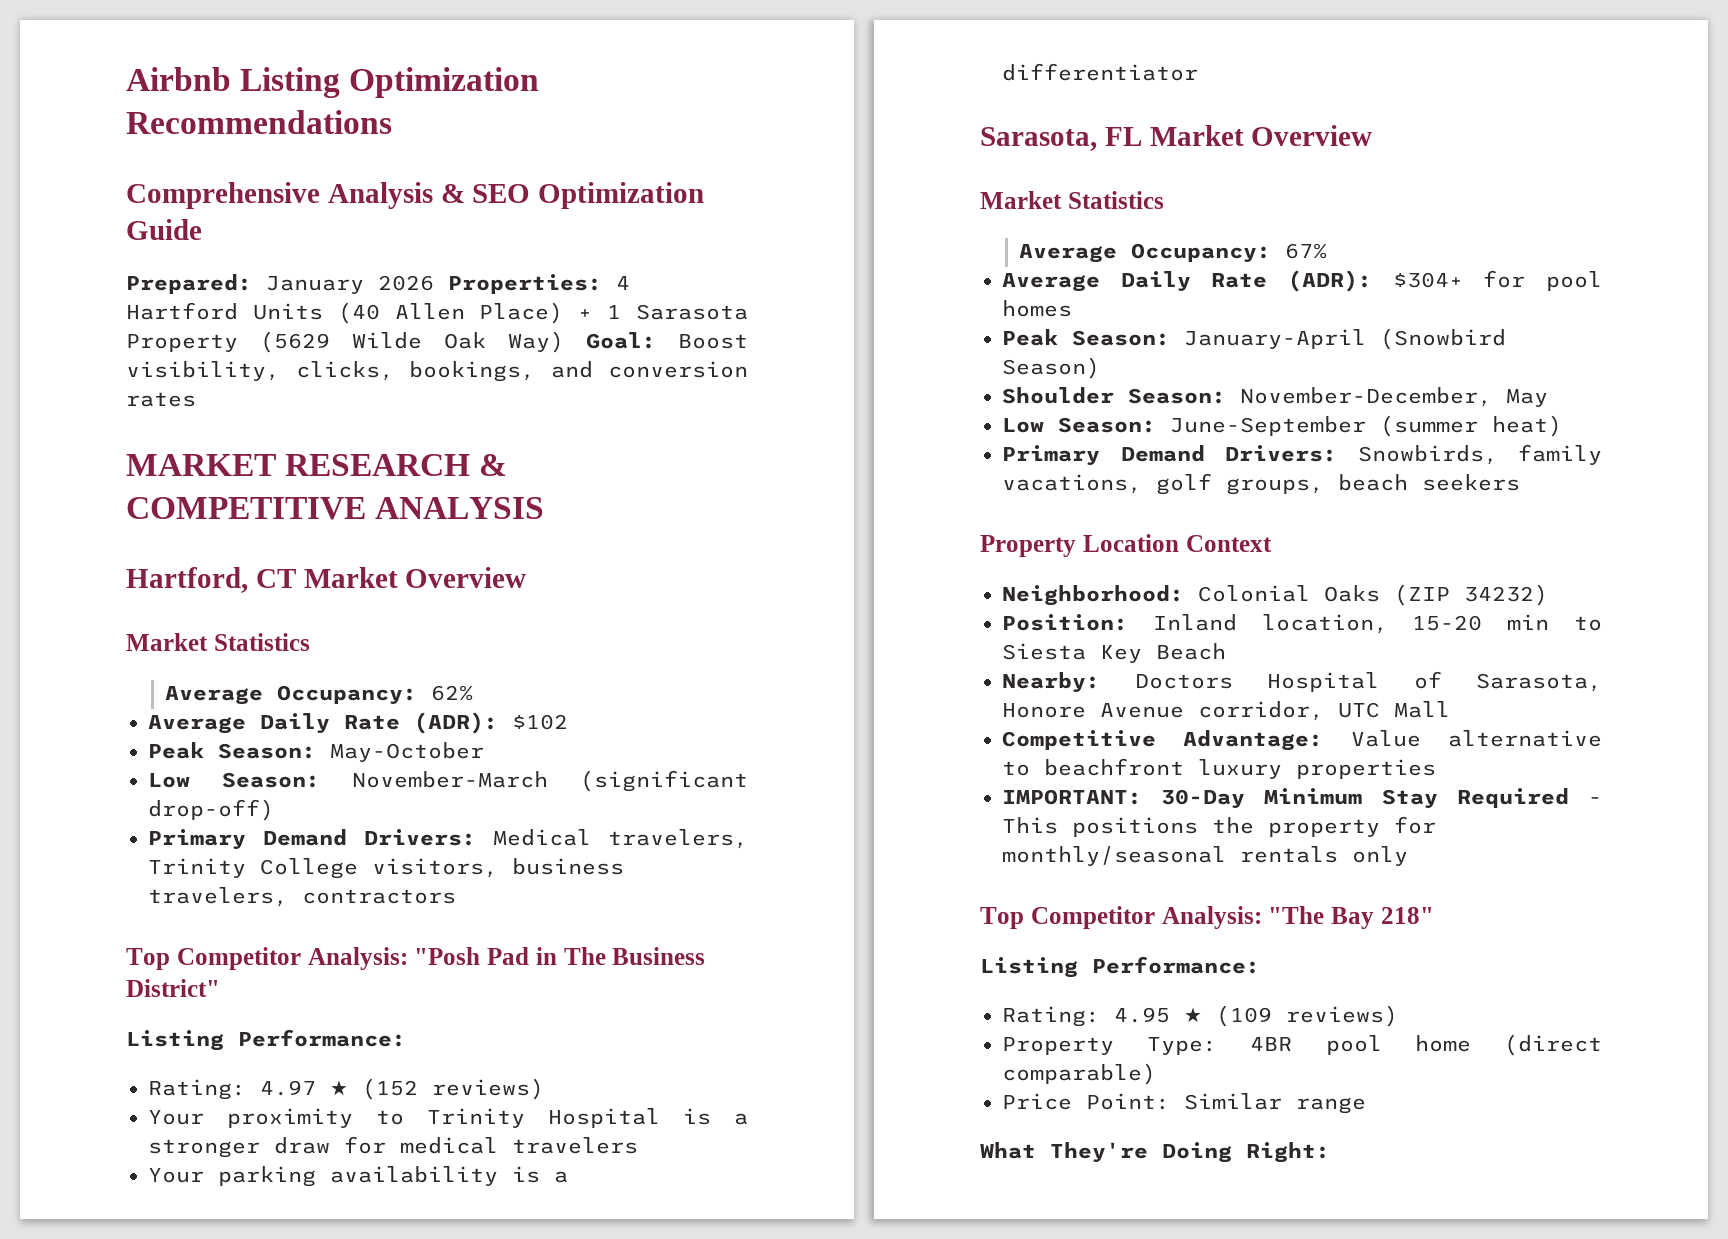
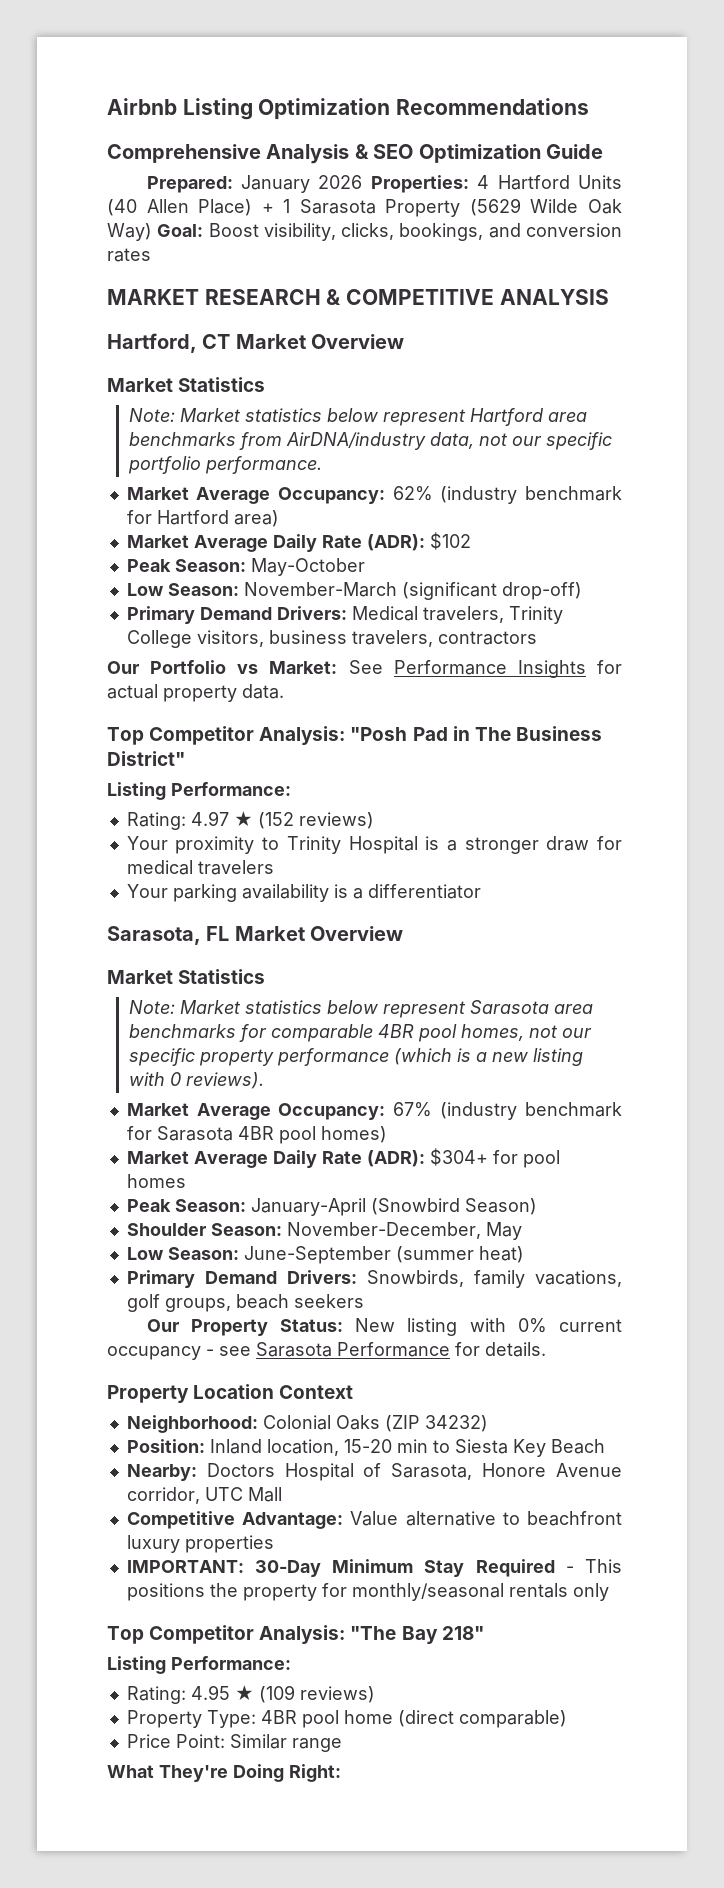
- Average Occupancy: 62%
- Average Daily Rate (ADR): $102
+ Note: Market statistics below represent Hartford area benchmarks from AirDNA/industry data, not our specific portfolio performance.
+ Market Average Occupancy: 62% (industry benchmark for Hartford area)
+ Market Average Daily Rate (ADR): $102
+ Our Portfolio vs Market: See Performance Insights for actual property data.
- Average Occupancy: 67%
- Average Daily Rate (ADR): $304+ for pool homes
+ Note: Market statistics below represent Sarasota area benchmarks for comparable 4BR pool homes, not our specific property performance (which is a new listing with 0 reviews).
+ Market Average Occupancy: 67% (industry benchmark for Sarasota 4BR pool homes)
+ Market Average Daily Rate (ADR): $304+ for pool homes
+ Our Property Status: New listing with 0% current occupancy - see Sarasota Performance for details.

